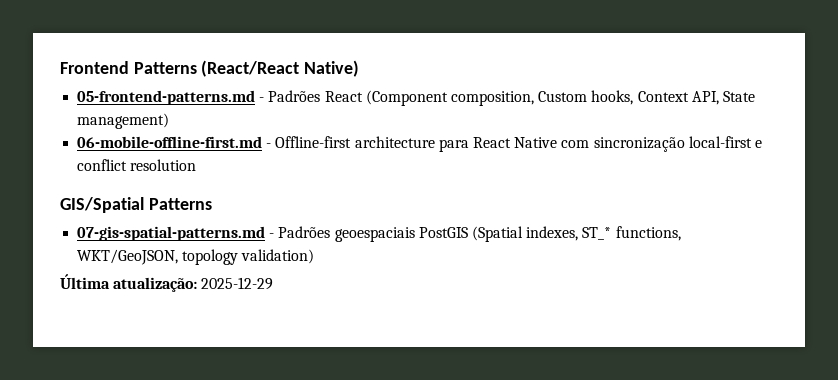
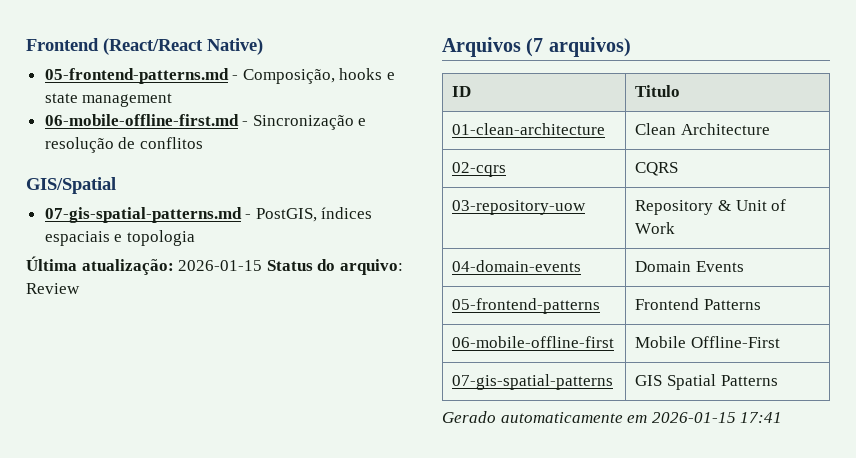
- Frontend Patterns (React/React Native)
+ Frontend (React/React Native)
- 05-frontend-patterns.md - Padrões React (Component composition, Custom hooks, Context API, State management)
- 06-mobile-offline-first.md - Offline-first architecture para React Native com sincronização local-first e conflict resolution
+ 05-frontend-patterns.md - Composição, hooks e state management
+ 06-mobile-offline-first.md - Sincronização e resolução de conflitos
- GIS/Spatial Patterns
+ GIS/Spatial
- 07-gis-spatial-patterns.md - Padrões geoespaciais PostGIS (Spatial indexes, ST_* functions, WKT/GeoJSON, topology validation)
- Última atualização: 2025-12-29
+ 07-gis-spatial-patterns.md - PostGIS, índices espaciais e topologia
+ Última atualização: 2026-01-15 Status do arquivo: Review
+ Arquivos (7 arquivos)
+ ID | Titulo
+ 01-clean-architecture | Clean Architecture
+ 02-cqrs | CQRS
+ 03-repository-uow | Repository & Unit of Work
+ 04-domain-events | Domain Events
+ 05-frontend-patterns | Frontend Patterns
+ 06-mobile-offline-first | Mobile Offline-First
+ 07-gis-spatial-patterns | GIS Spatial Patterns
+ Gerado automaticamente em 2026-01-15 17:41

